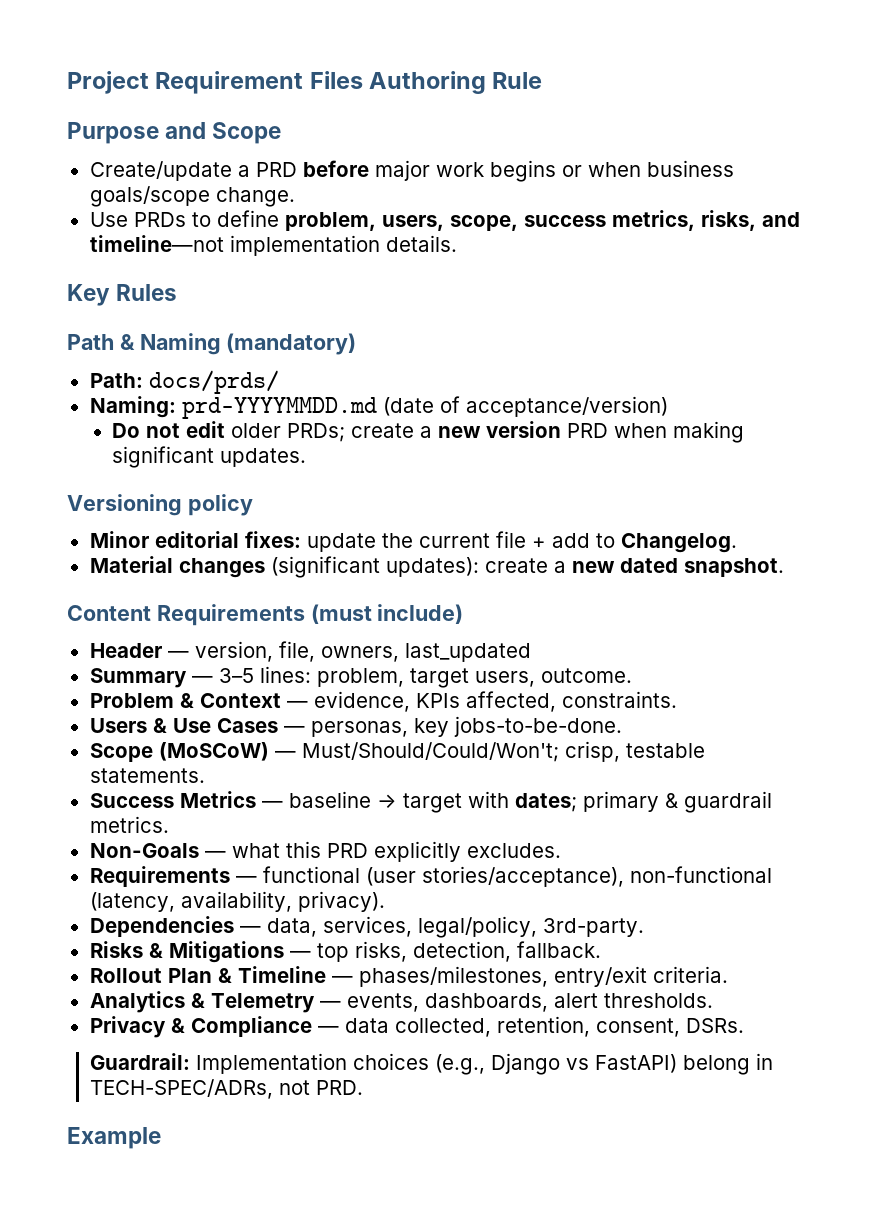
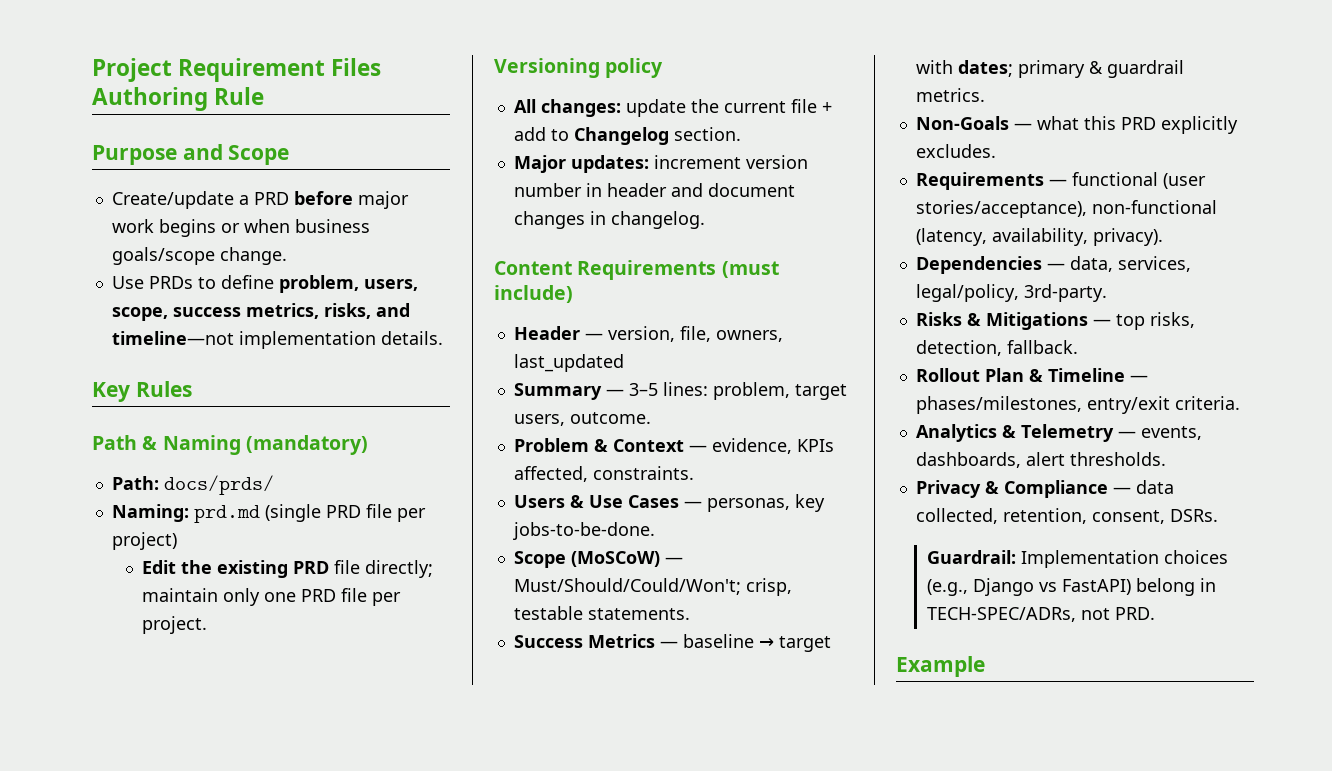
- Naming: prd-YYYYMMDD.md (date of acceptance/version)
- Do not edit older PRDs; create a new version PRD when making significant updates.
+ Naming: prd.md (single PRD file per project)
+ Edit the existing PRD file directly; maintain only one PRD file per project.
- Minor editorial fixes: update the current file + add to Changelog.
- Material changes (significant updates): create a new dated snapshot.
+ All changes: update the current file + add to Changelog section.
+ Major updates: increment version number in header and document changes in changelog.

